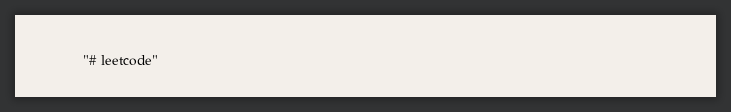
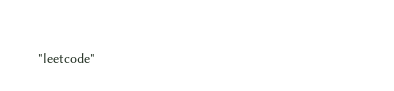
- "# leetcode"
+ "leetcode"

